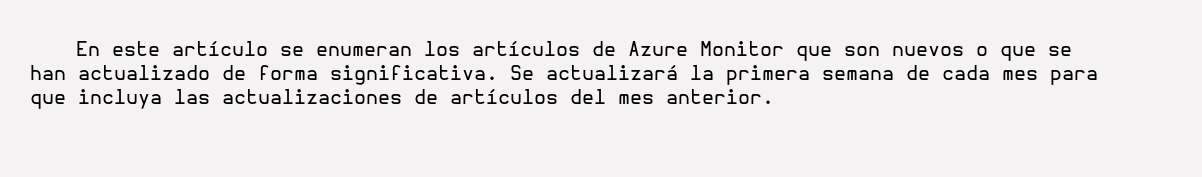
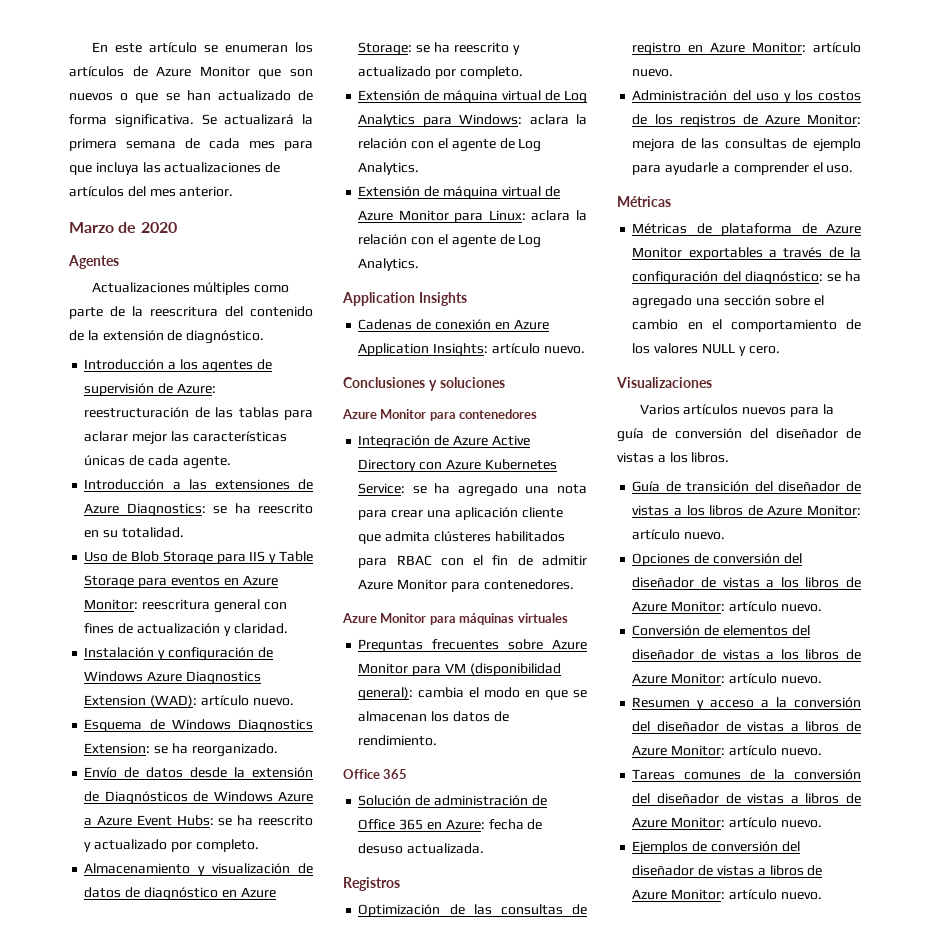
+ Marzo de 2020
+ Agentes
+ Actualizaciones múltiples como parte de la reescritura del contenido de la extensión de diagnóstico.
+ Introducción a los agentes de supervisión de Azure: reestructuración de las tablas para aclarar mejor las características únicas de cada agente.
+ Introducción a las extensiones de Azure Diagnostics: se ha reescrito en su totalidad.
+ Uso de Blob Storage para IIS y Table Storage para eventos en Azure Monitor: reescritura general con fines de actualización y claridad.
+ Instalación y configuración de Windows Azure Diagnostics Extension (WAD): artículo nuevo.
+ Esquema de Windows Diagnostics Extension: se ha reorganizado.
+ Envío de datos desde la extensión de Diagnósticos de Windows Azure a Azure Event Hubs: se ha reescrito y actualizado por completo.
+ Almacenamiento y visualización de datos de diagnóstico en Azure Storage: se ha reescrito y actualizado por completo.
+ Extensión de máquina virtual de Log Analytics para Windows: aclara la relación con el agente de Log Analytics.
+ Extensión de máquina virtual de Azure Monitor para Linux: aclara la relación con el agente de Log Analytics.
+ Application Insights
+ Cadenas de conexión en Azure Application Insights: artículo nuevo.
+ Conclusiones y soluciones
+ Azure Monitor para contenedores
+ Integración de Azure Active Directory con Azure Kubernetes Service: se ha agregado una nota para crear una aplicación cliente que admita clústeres habilitados para RBAC con el fin de admitir Azure Monitor para contenedores.
+ Azure Monitor para máquinas virtuales
+ Preguntas frecuentes sobre Azure Monitor para VM (disponibilidad general): cambia el modo en que se almacenan los datos de rendimiento.
+ Office 365
+ Solución de administración de Office 365 en Azure: fecha de desuso actualizada.
+ Registros
+ Optimización de las consultas de registro en Azure Monitor: artículo nuevo.
+ Administración del uso y los costos de los registros de Azure Monitor: mejora de las consultas de ejemplo para ayudarle a comprender el uso.
+ Métricas
+ Métricas de plataforma de Azure Monitor exportables a través de la configuración del diagnóstico: se ha agregado una sección sobre el cambio en el comportamiento de los valores NULL y cero.
+ Visualizaciones
+ Varios artículos nuevos para la guía de conversión del diseñador de vistas a los libros.
+ Guía de transición del diseñador de vistas a los libros de Azure Monitor: artículo nuevo.
+ Opciones de conversión del diseñador de vistas a los libros de Azure Monitor: artículo nuevo.
+ Conversión de elementos del diseñador de vistas a los libros de Azure Monitor: artículo nuevo.
+ Resumen y acceso a la conversión del diseñador de vistas a libros de Azure Monitor: artículo nuevo.
+ Tareas comunes de la conversión del diseñador de vistas a libros de Azure Monitor: artículo nuevo.
+ Ejemplos de conversión del diseñador de vistas a libros de Azure Monitor: artículo nuevo.

